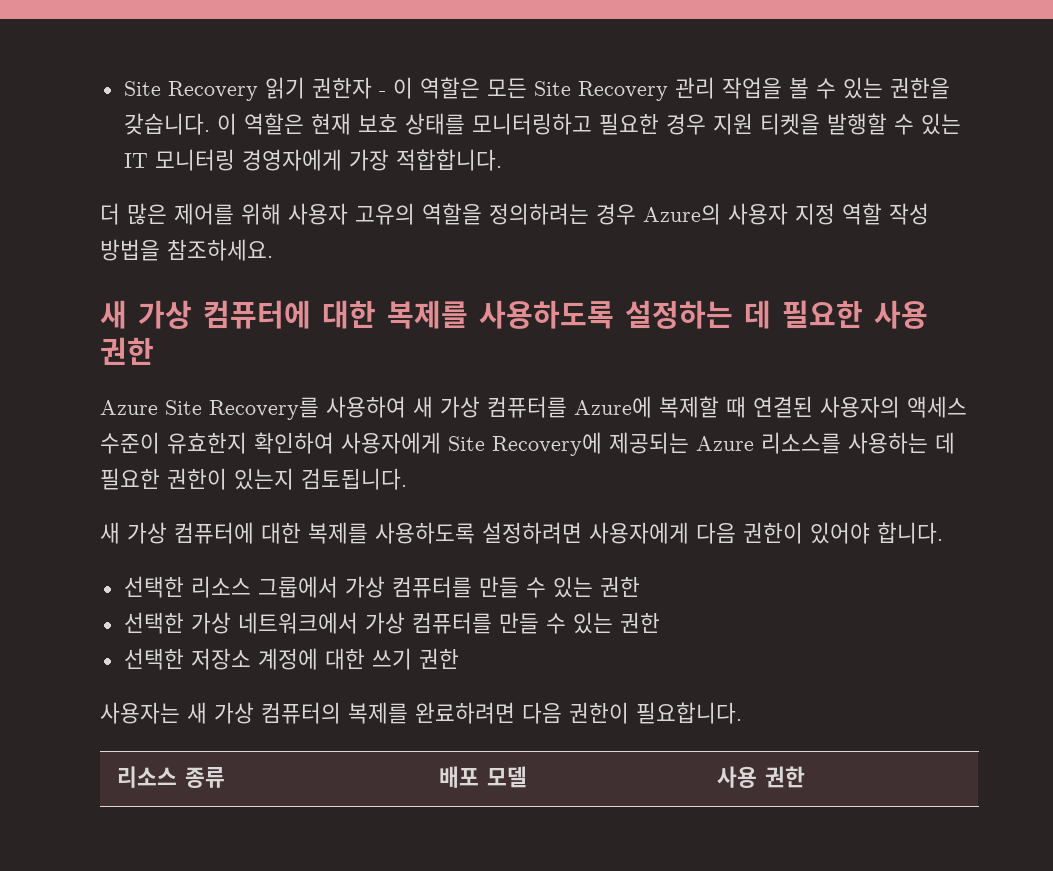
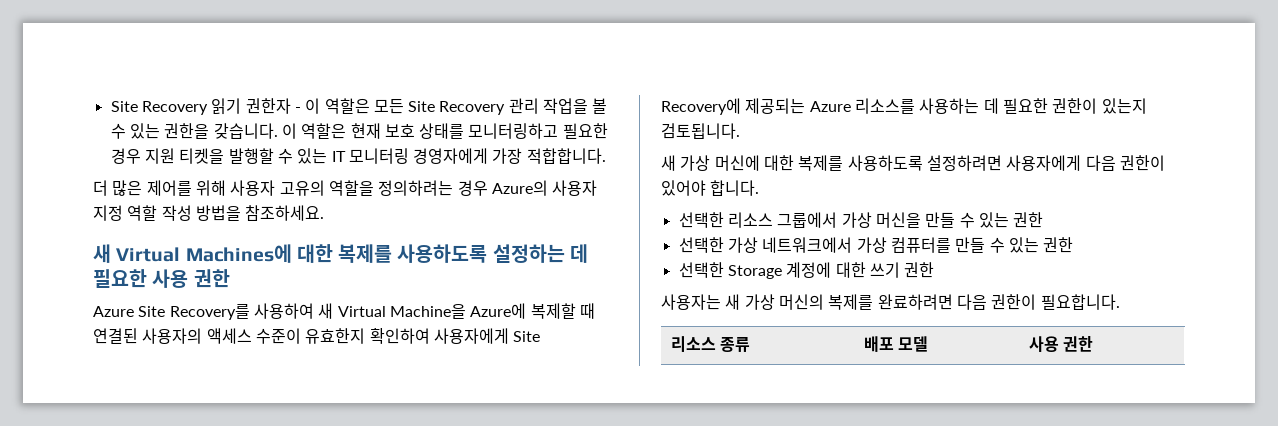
- 새 가상 컴퓨터에 대한 복제를 사용하도록 설정하는 데 필요한 사용 권한
+ 새 Virtual Machines에 대한 복제를 사용하도록 설정하는 데 필요한 사용 권한
- Azure Site Recovery를 사용하여 새 가상 컴퓨터를 Azure에 복제할 때 연결된 사용자의 액세스 수준이 유효한지 확인하여 사용자에게 Site Recovery에 제공되는 Azure 리소스를 사용하는 데 필요한 권한이 있는지 검토됩니다.
+ Azure Site Recovery를 사용하여 새 Virtual Machine을 Azure에 복제할 때 연결된 사용자의 액세스 수준이 유효한지 확인하여 사용자에게 Site Recovery에 제공되는 Azure 리소스를 사용하는 데 필요한 권한이 있는지 검토됩니다.
- 새 가상 컴퓨터에 대한 복제를 사용하도록 설정하려면 사용자에게 다음 권한이 있어야 합니다.
+ 새 가상 머신에 대한 복제를 사용하도록 설정하려면 사용자에게 다음 권한이 있어야 합니다.
- 선택한 리소스 그룹에서 가상 컴퓨터를 만들 수 있는 권한
+ 선택한 리소스 그룹에서 가상 머신을 만들 수 있는 권한
- 선택한 저장소 계정에 대한 쓰기 권한
+ 선택한 Storage 계정에 대한 쓰기 권한
- 사용자는 새 가상 컴퓨터의 복제를 완료하려면 다음 권한이 필요합니다.
+ 사용자는 새 가상 머신의 복제를 완료하려면 다음 권한이 필요합니다.

